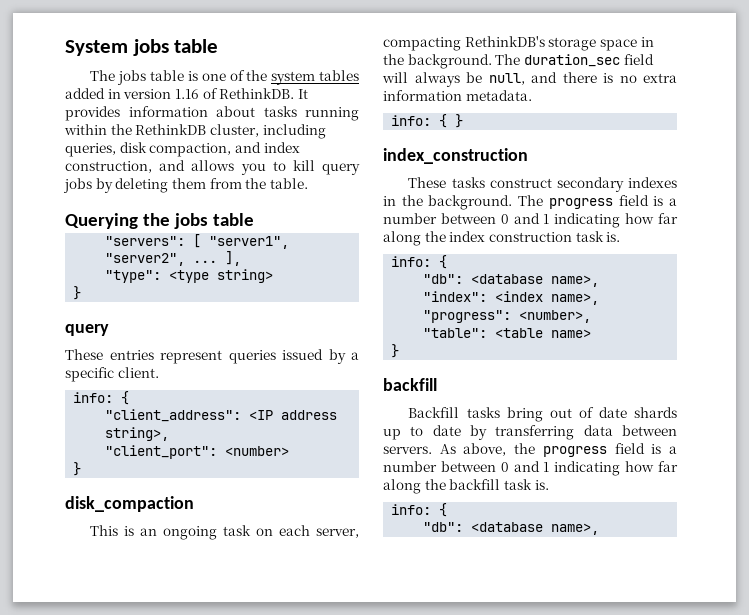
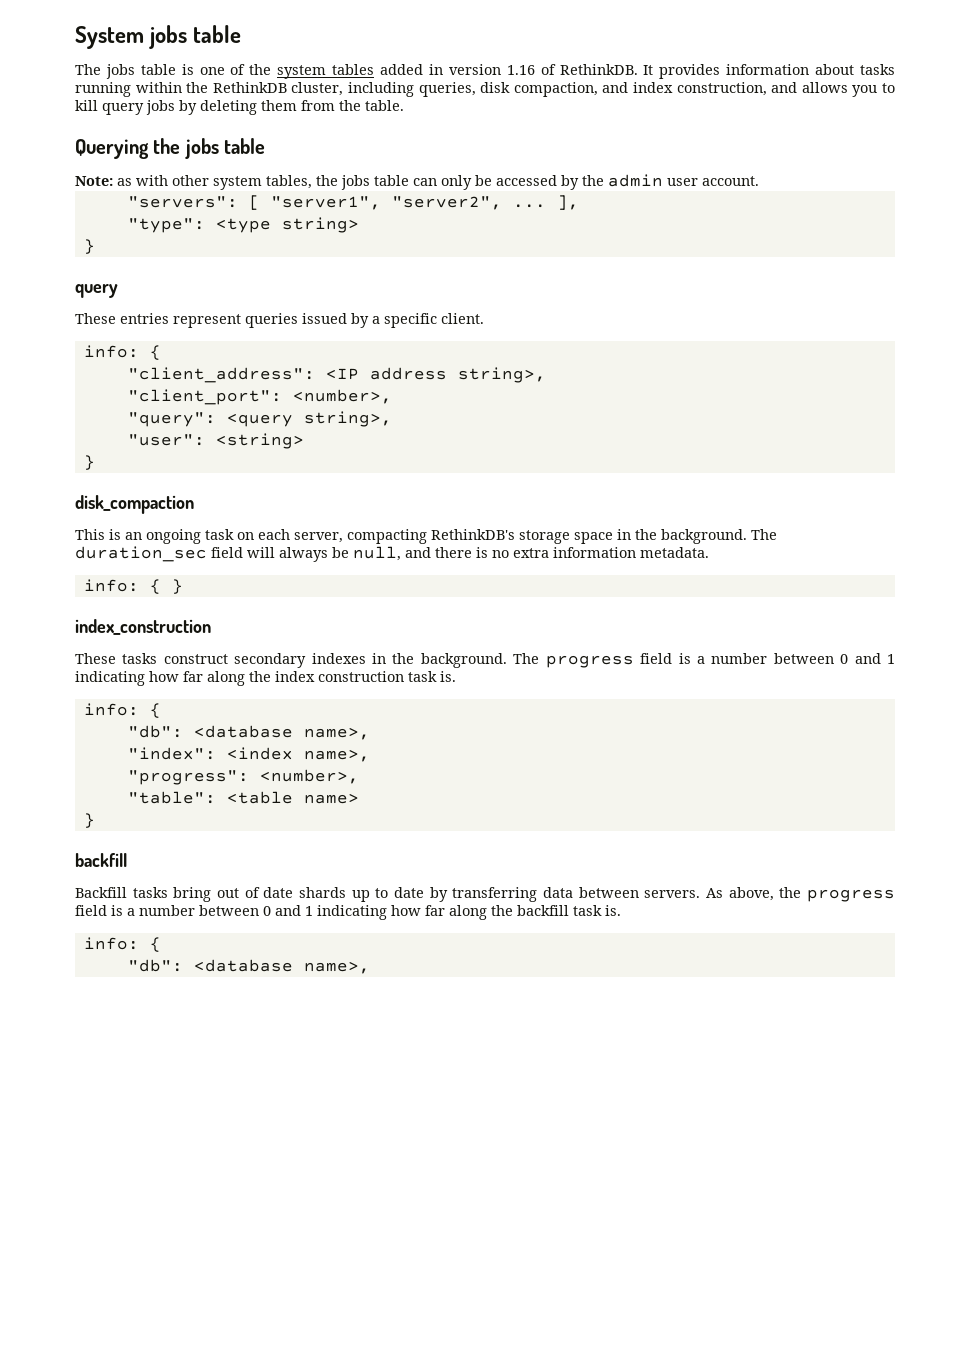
+ Note: as with other system tables, the jobs table can only be accessed by the admin user account.
- "client_port": <number>
+ "client_port": <number>,
+ "query": <query string>,
+ "user": <string>

